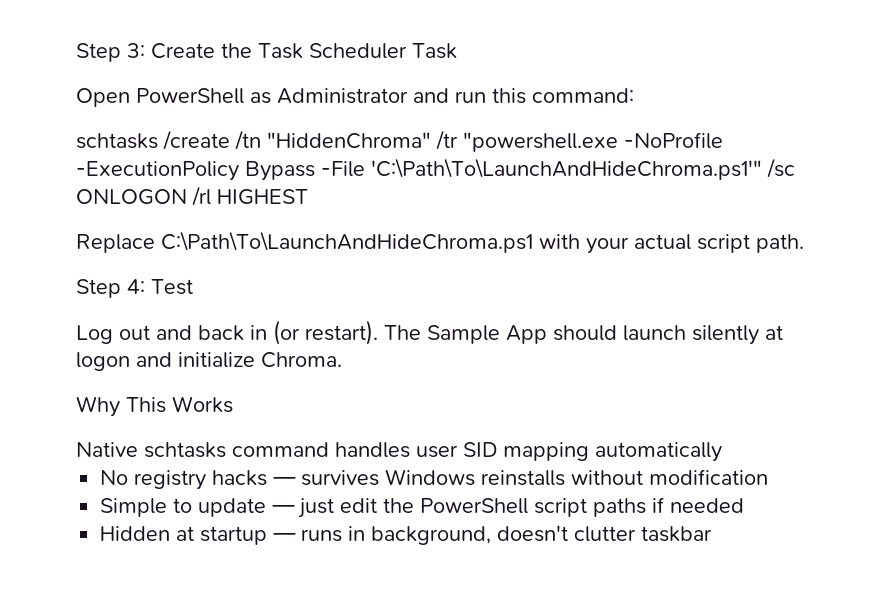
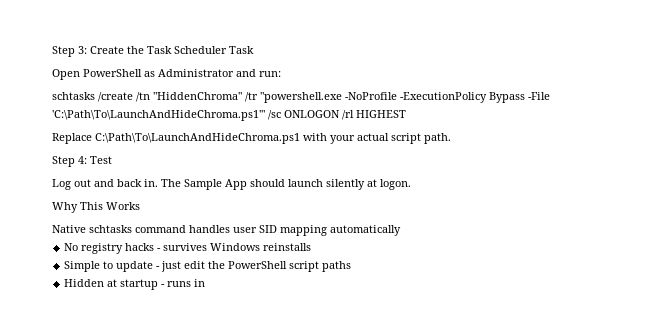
- Open PowerShell as Administrator and run this command:
+ Open PowerShell as Administrator and run:
- Log out and back in (or restart).
+ Log out and back in.
- The Sample App should launch silently at logon and initialize Chroma.
+ The Sample App should launch silently at logon.
- No registry hacks — survives Windows reinstalls without modification
+ No registry hacks - survives Windows reinstalls
- Simple to update — just edit the PowerShell script paths if needed
+ Simple to update - just edit the PowerShell script paths
- Hidden at startup — runs in background, doesn't clutter taskbar
+ Hidden at startup - runs in

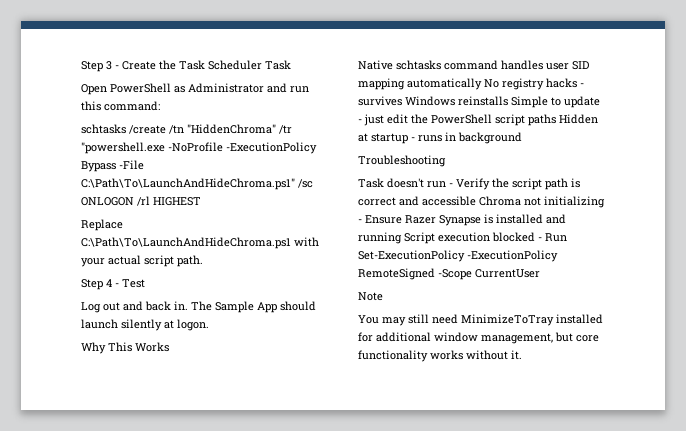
- Step 3: Create the Task Scheduler Task
+ Step 3 - Create the Task Scheduler Task
- Open PowerShell as Administrator and run:
+ Open PowerShell as Administrator and run this command:
- schtasks /create /tn "HiddenChroma" /tr "powershell.exe -NoProfile -ExecutionPolicy Bypass -File 'C:\Path\To\LaunchAndHideChroma.ps1'" /sc ONLOGON /rl HIGHEST
+ schtasks /create /tn "HiddenChroma" /tr "powershell.exe -NoProfile -ExecutionPolicy Bypass -File C:\Path\To\LaunchAndHideChroma.ps1" /sc ONLOGON /rl HIGHEST
- Step 4: Test
+ Step 4 - Test
- Native schtasks command handles user SID mapping automatically
- No registry hacks - survives Windows reinstalls
- Simple to update - just edit the PowerShell script paths
- Hidden at startup - runs in
+ Native schtasks command handles user SID mapping automatically No registry hacks - survives Windows reinstalls Simple to update - just edit the PowerShell script paths Hidden at startup - runs in background
+ Troubleshooting
+ Task doesn't run - Verify the script path is correct and accessible Chroma not initializing - Ensure Razer Synapse is installed and running Script execution blocked - Run Set-ExecutionPolicy -ExecutionPolicy RemoteSigned -Scope CurrentUser
+ Note
+ You may still need MinimizeToTray installed for additional window management, but core functionality works without it.

